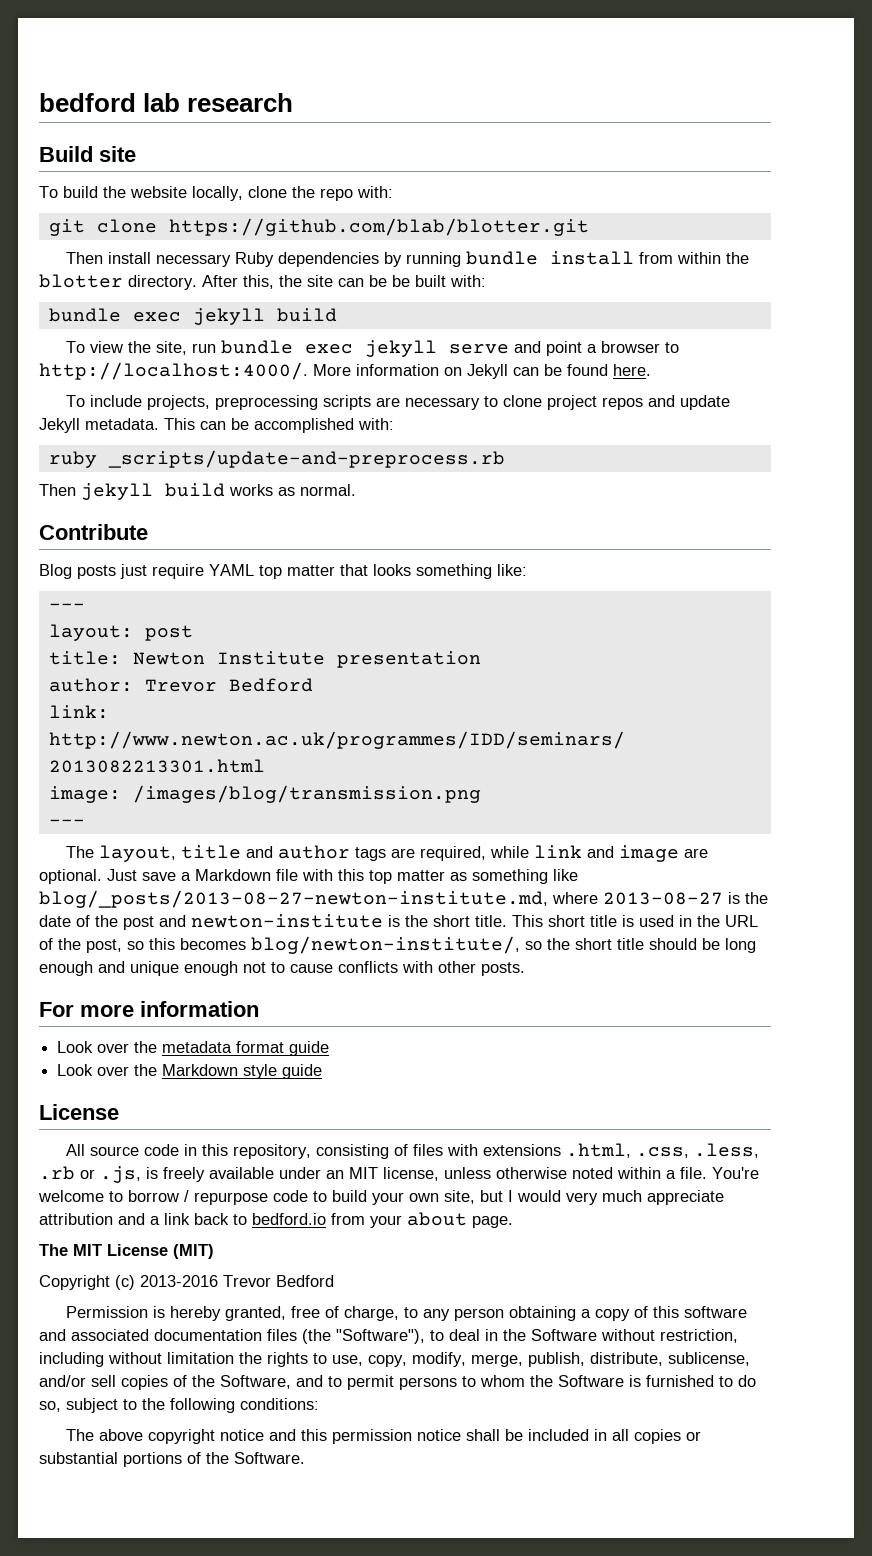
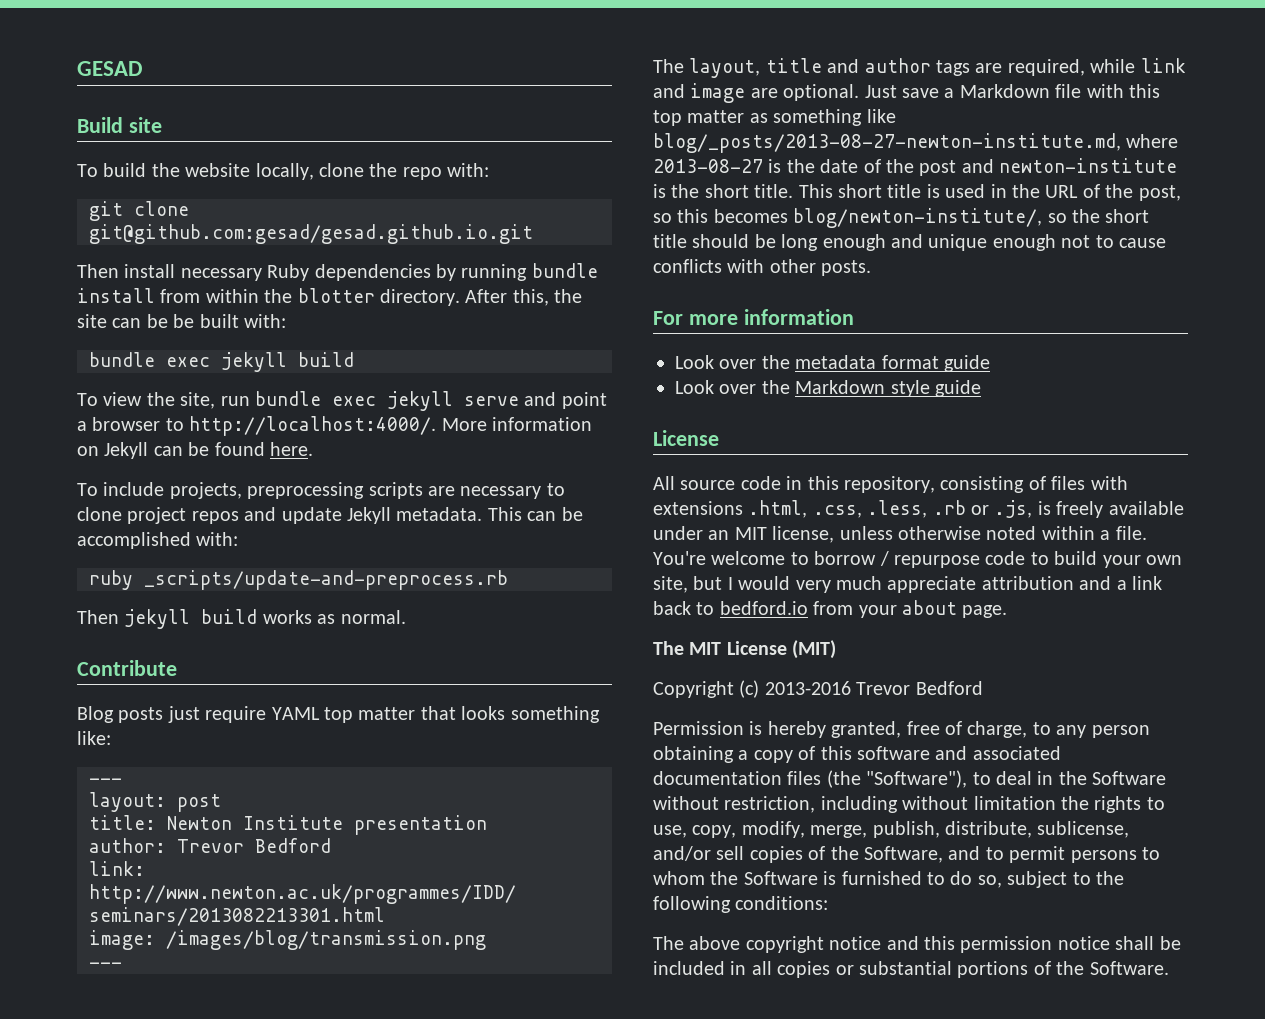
- bedford lab research
+ GESAD
- git clone https://github.com/blab/blotter.git
+ git clone git@github.com:gesad/gesad.github.io.git

